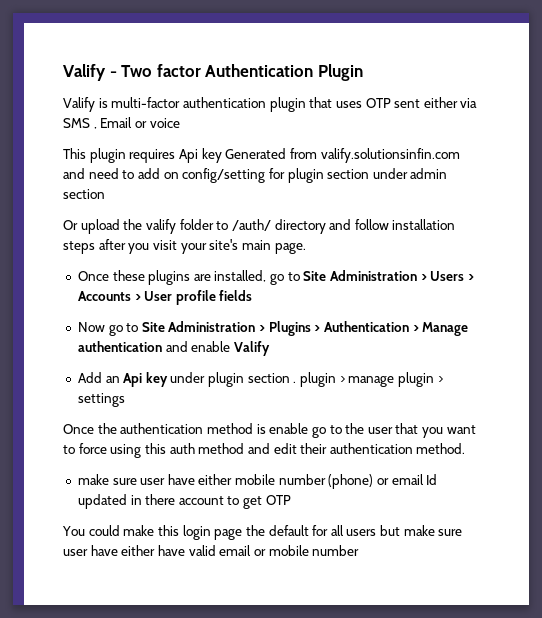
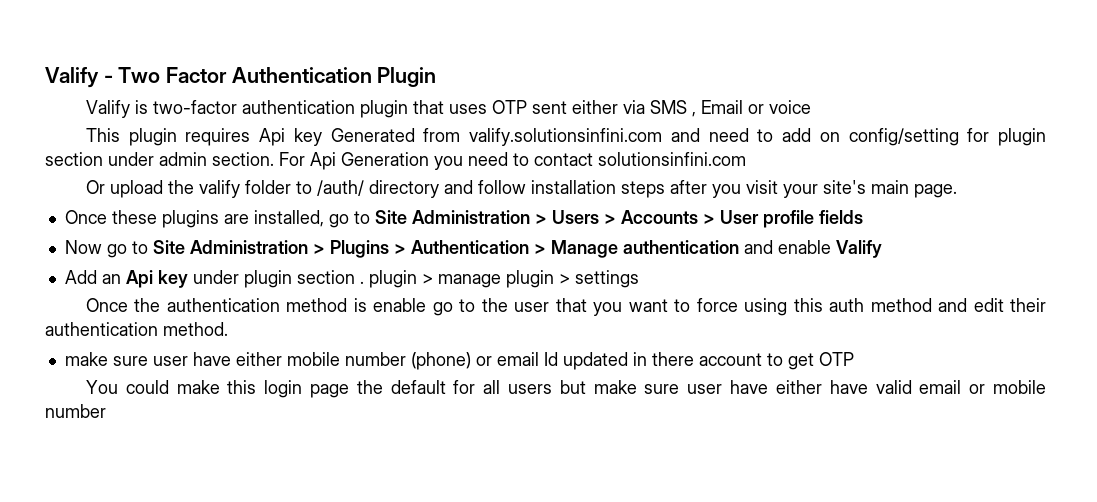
- Valify - Two factor Authentication Plugin
+ Valify - Two Factor Authentication Plugin
- Valify is multi-factor authentication plugin that uses OTP sent either via SMS , Email or voice
+ Valify is two-factor authentication plugin that uses OTP sent either via SMS , Email or voice
- This plugin requires Api key Generated from valify.solutionsinfin.com and need to add on config/setting for plugin section under admin section
+ This plugin requires Api key Generated from valify.solutionsinfini.com and need to add on config/setting for plugin section under admin section. For Api Generation you need to contact solutionsinfini.com

